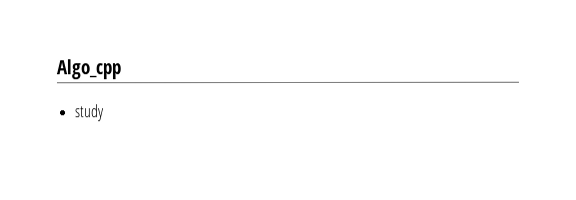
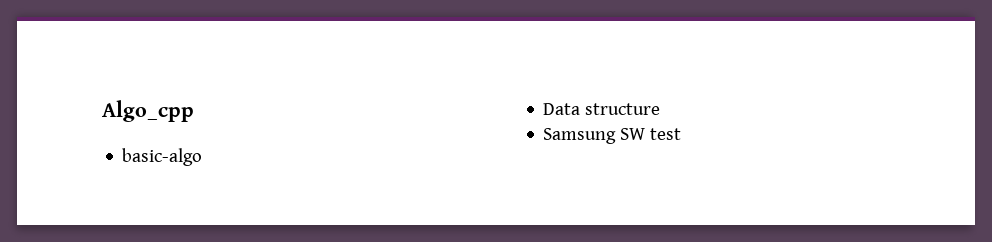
- study
+ basic-algo
+ Data structure
+ Samsung SW test

